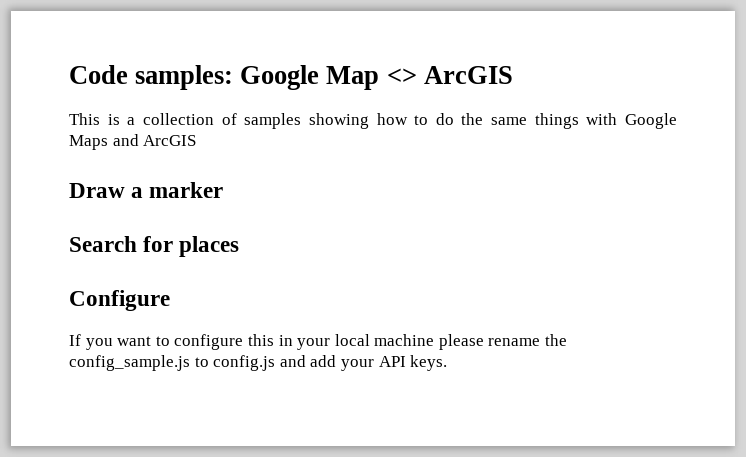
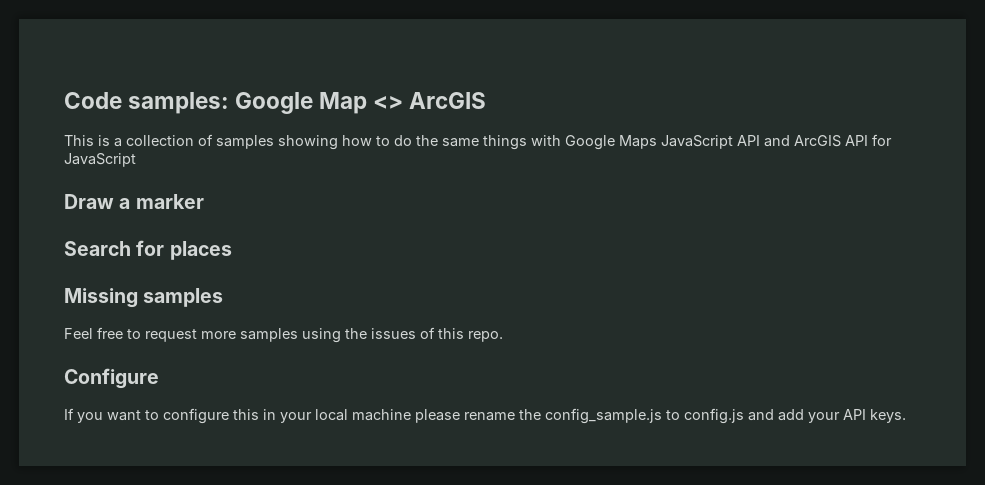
- This is a collection of samples showing how to do the same things with Google Maps and ArcGIS
+ This is a collection of samples showing how to do the same things with Google Maps JavaScript API and ArcGIS API for JavaScript
+ Missing samples
+ Feel free to request more samples using the issues of this repo.

